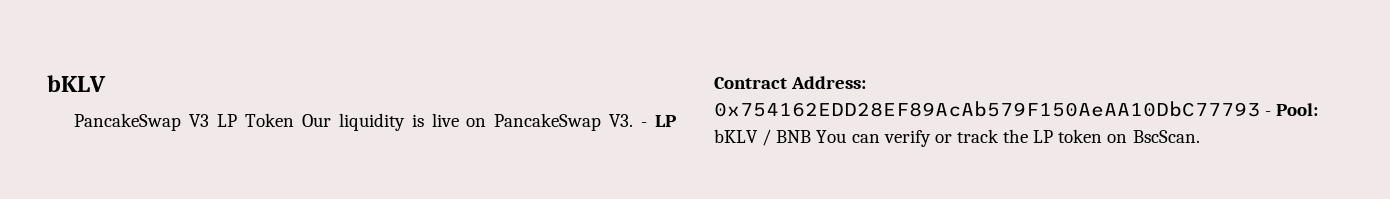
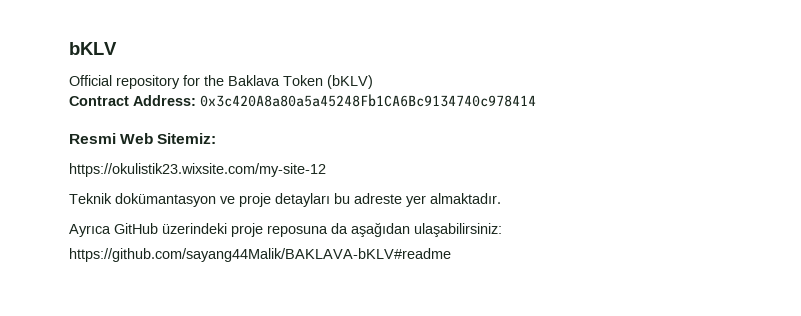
- PancakeSwap V3 LP Token Our liquidity is live on PancakeSwap V3. - LP Contract Address: 0x754162EDD28EF89AcAb579F150AeAA10DbC77793 - Pool: bKLV / BNB You can verify or track the LP token on BscScan.
+ Official repository for the Baklava Token (bKLV)
+ Contract Address: 0x3c420A8a80a5a45248Fb1CA6Bc9134740c978414
+ Resmi Web Sitemiz:
+ https://okulistik23.wixsite.com/my-site-12
+ Teknik dokümantasyon ve proje detayları bu adreste yer almaktadır.
+ Ayrıca GitHub üzerindeki proje reposuna da aşağıdan ulaşabilirsiniz:
+ https://github.com/sayang44Malik/BAKLAVA-bKLV#readme

